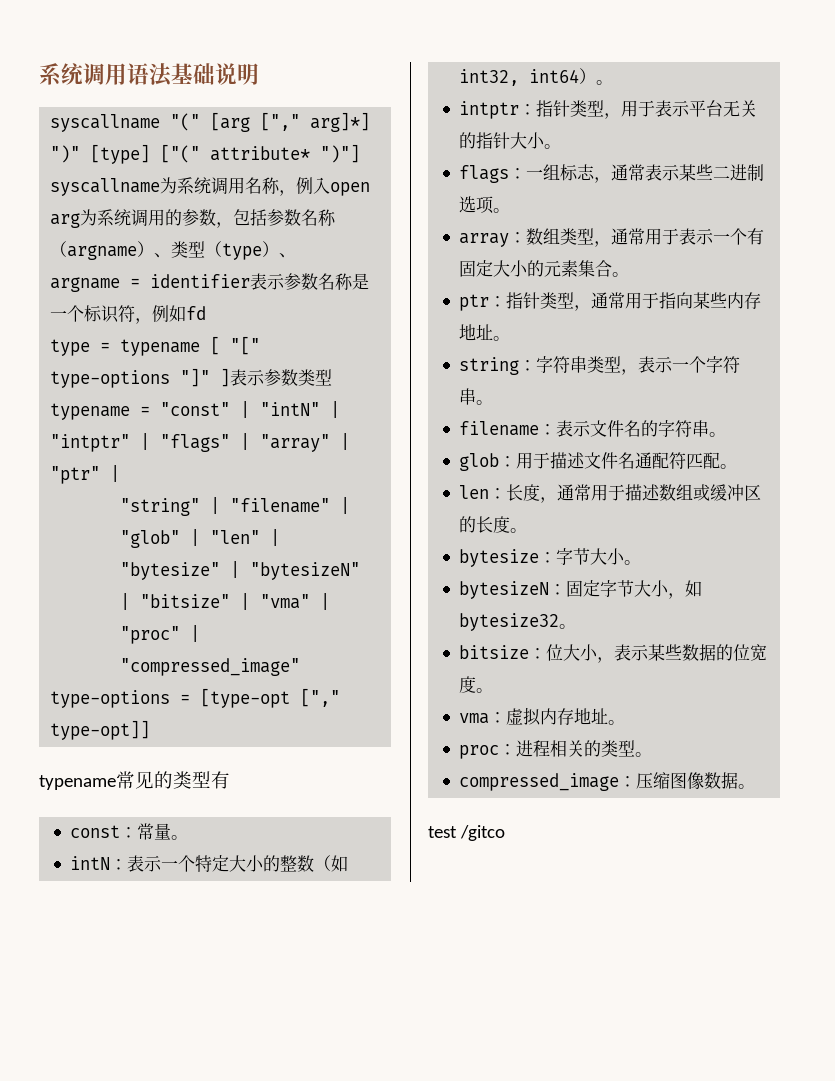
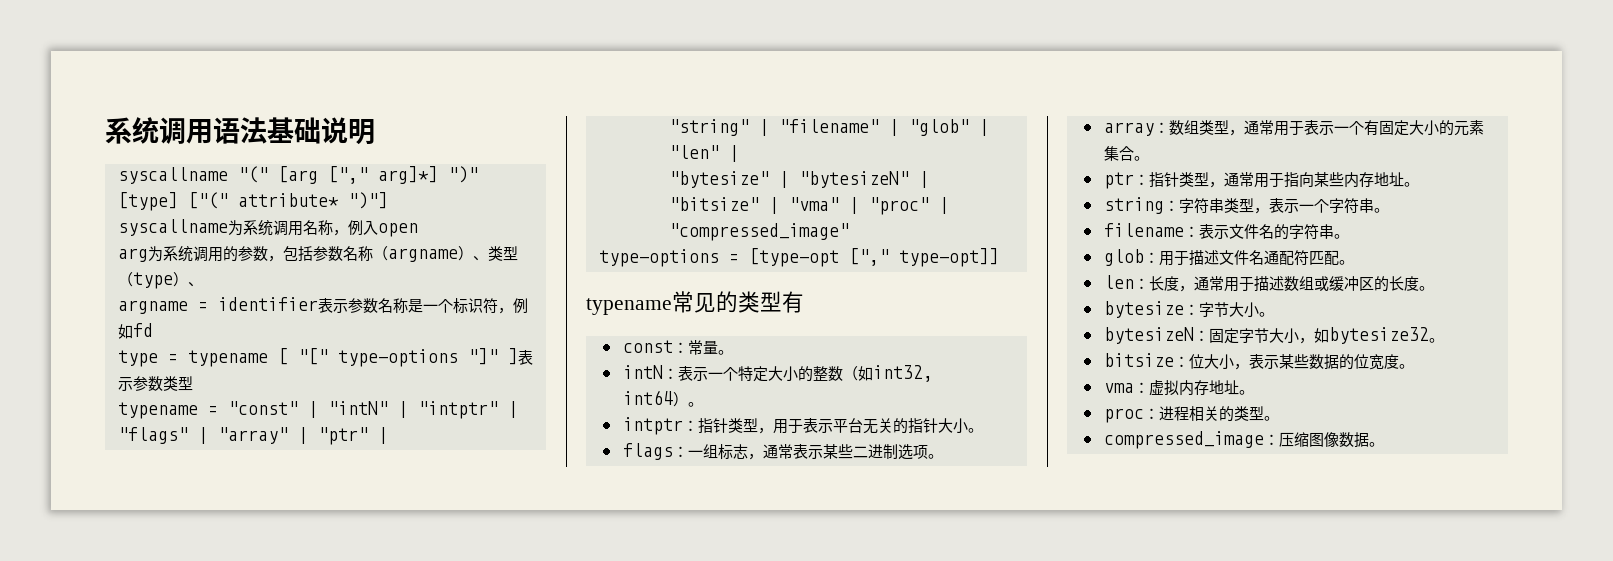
- test /gitco

